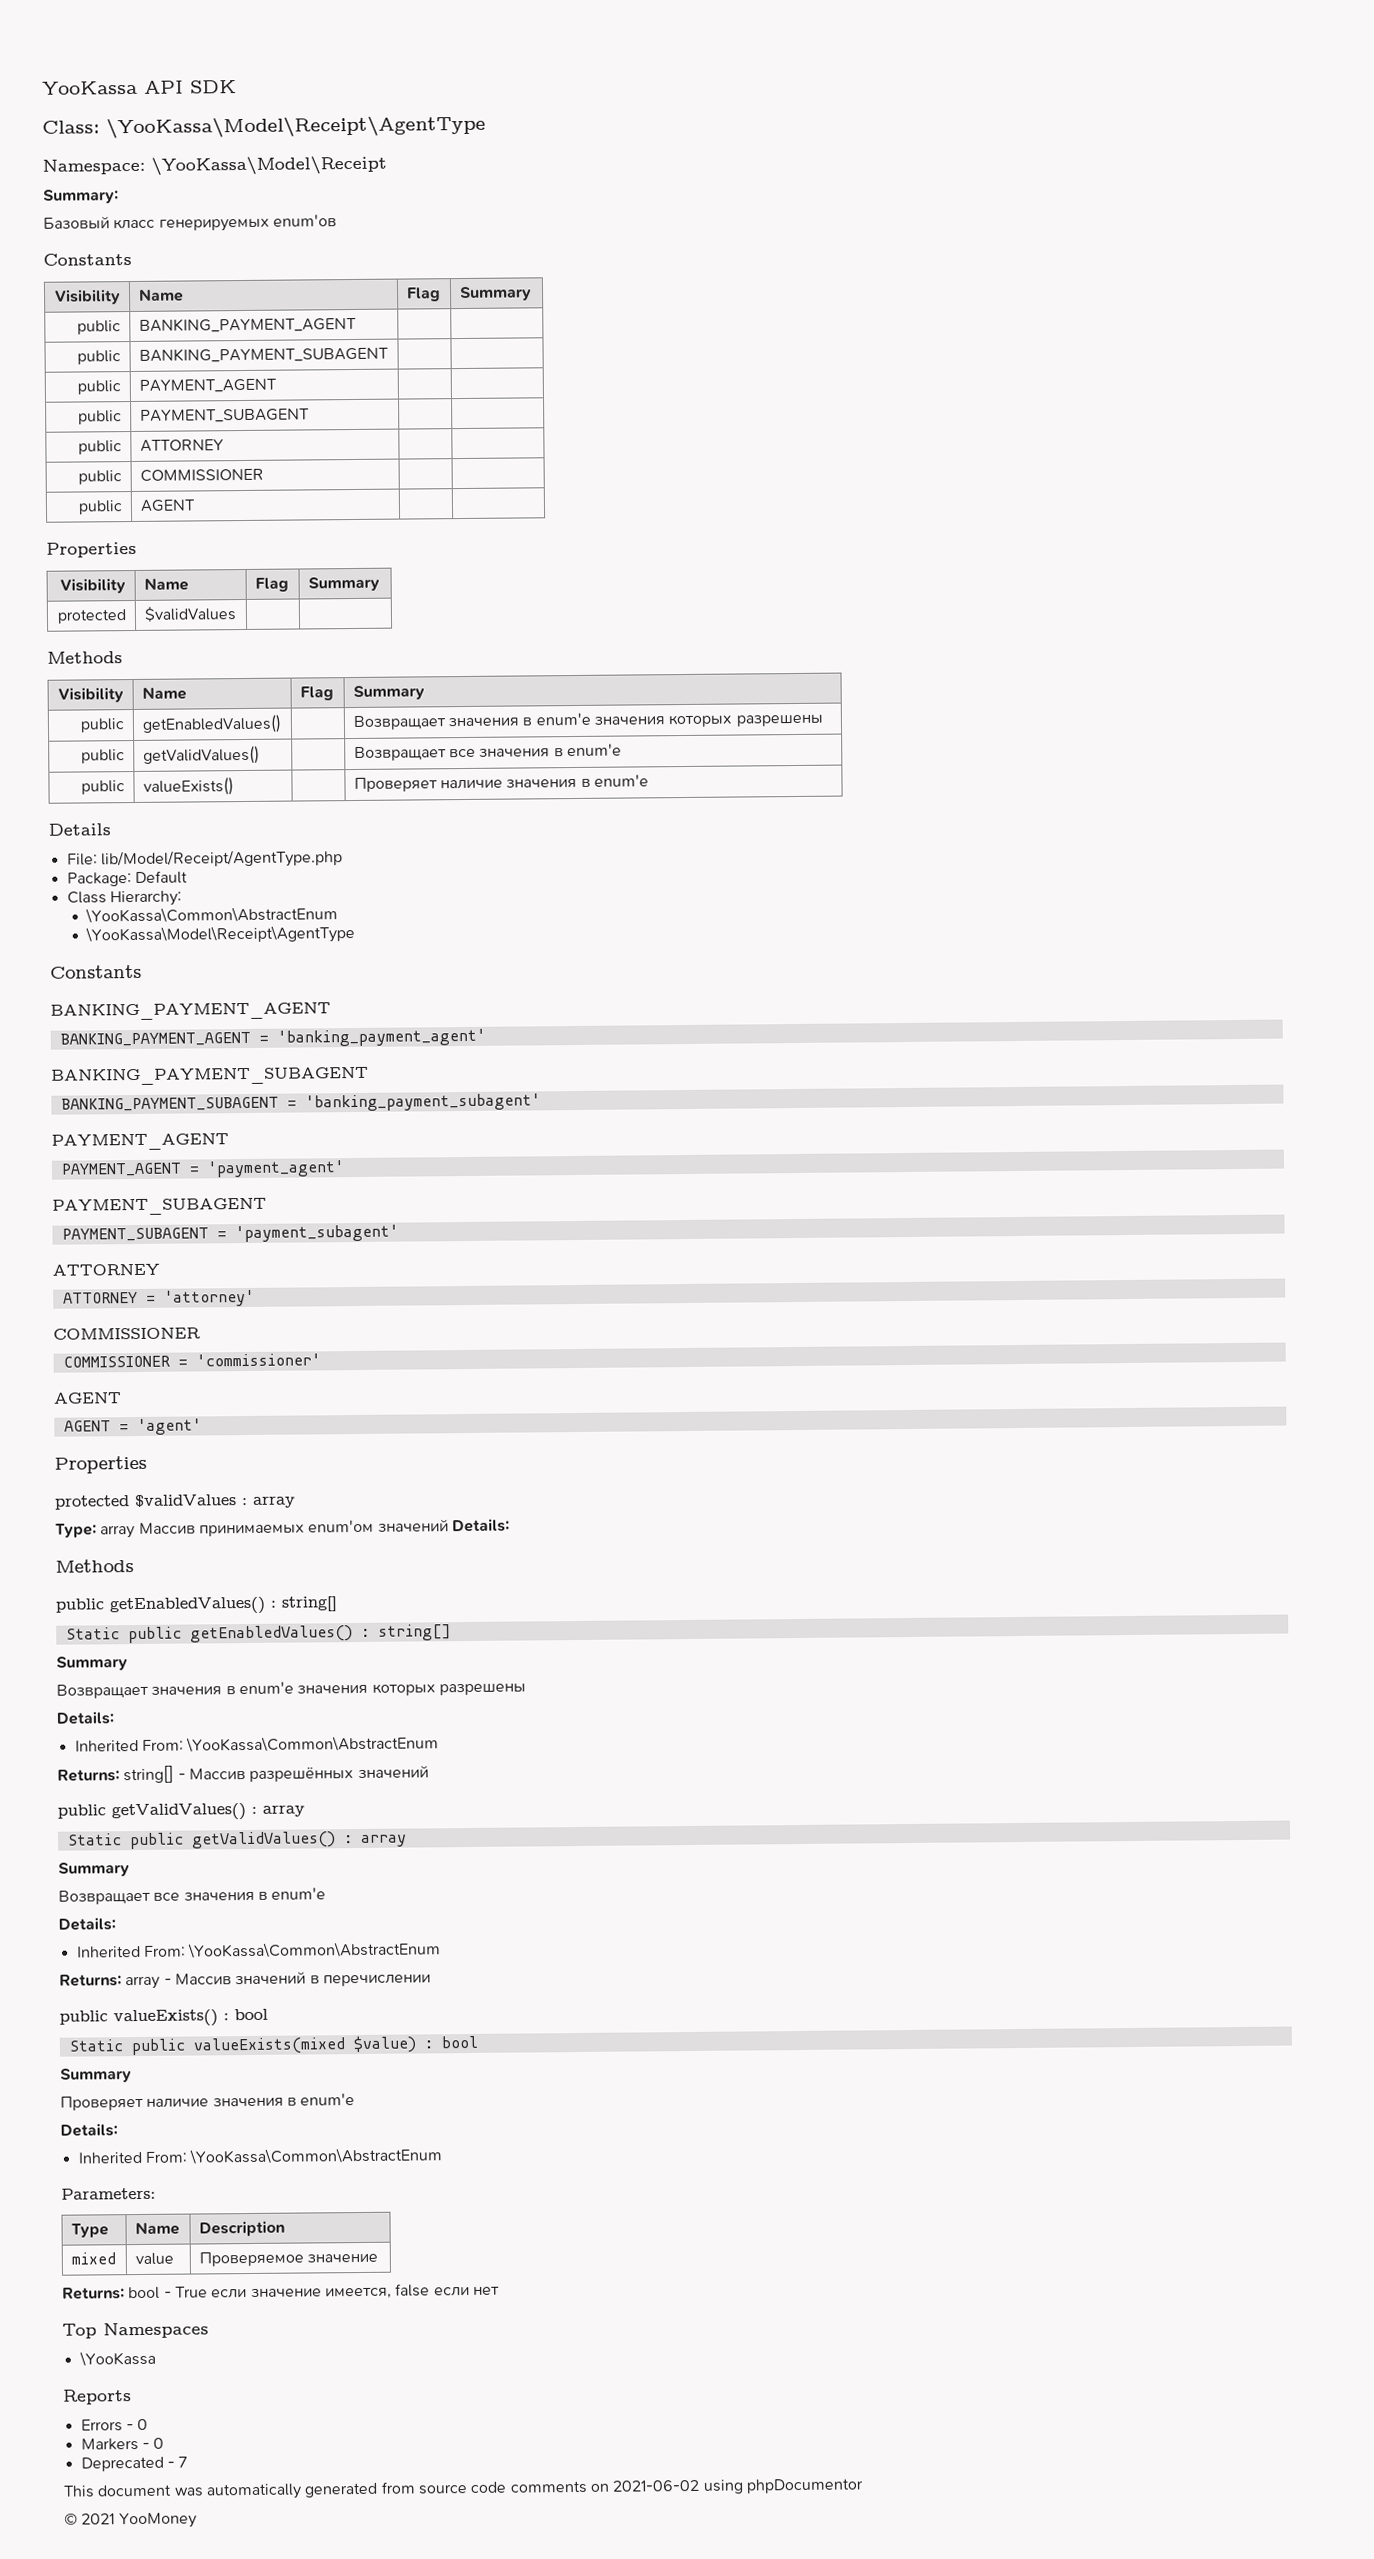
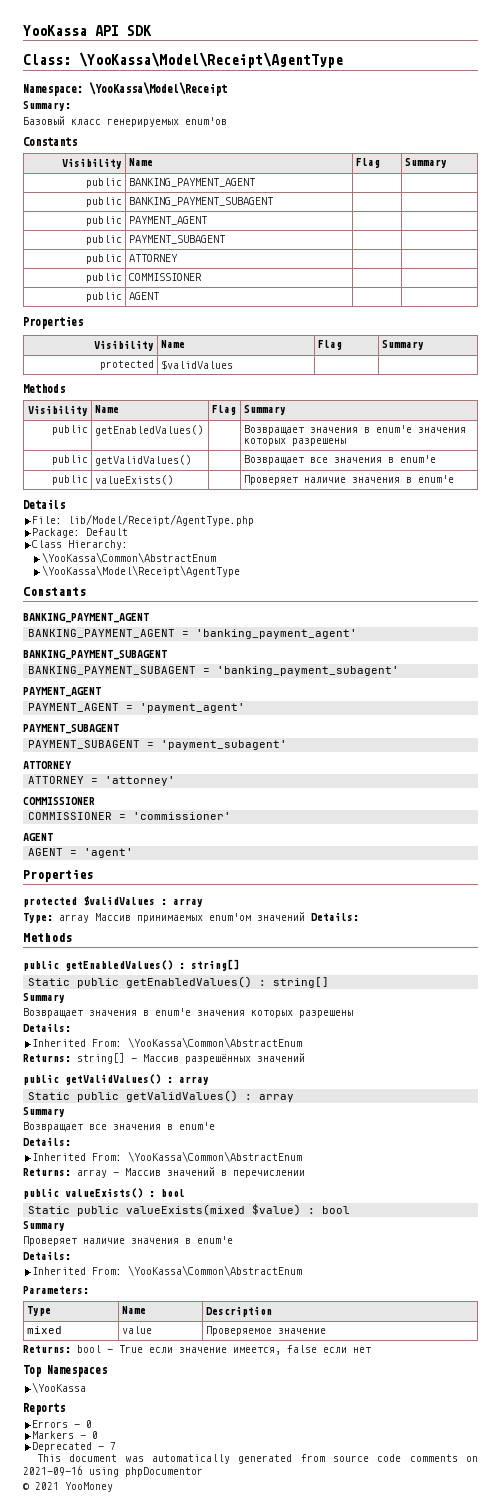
- This document was automatically generated from source code comments on 2021-06-02 using phpDocumentor
+ This document was automatically generated from source code comments on 2021-09-16 using phpDocumentor

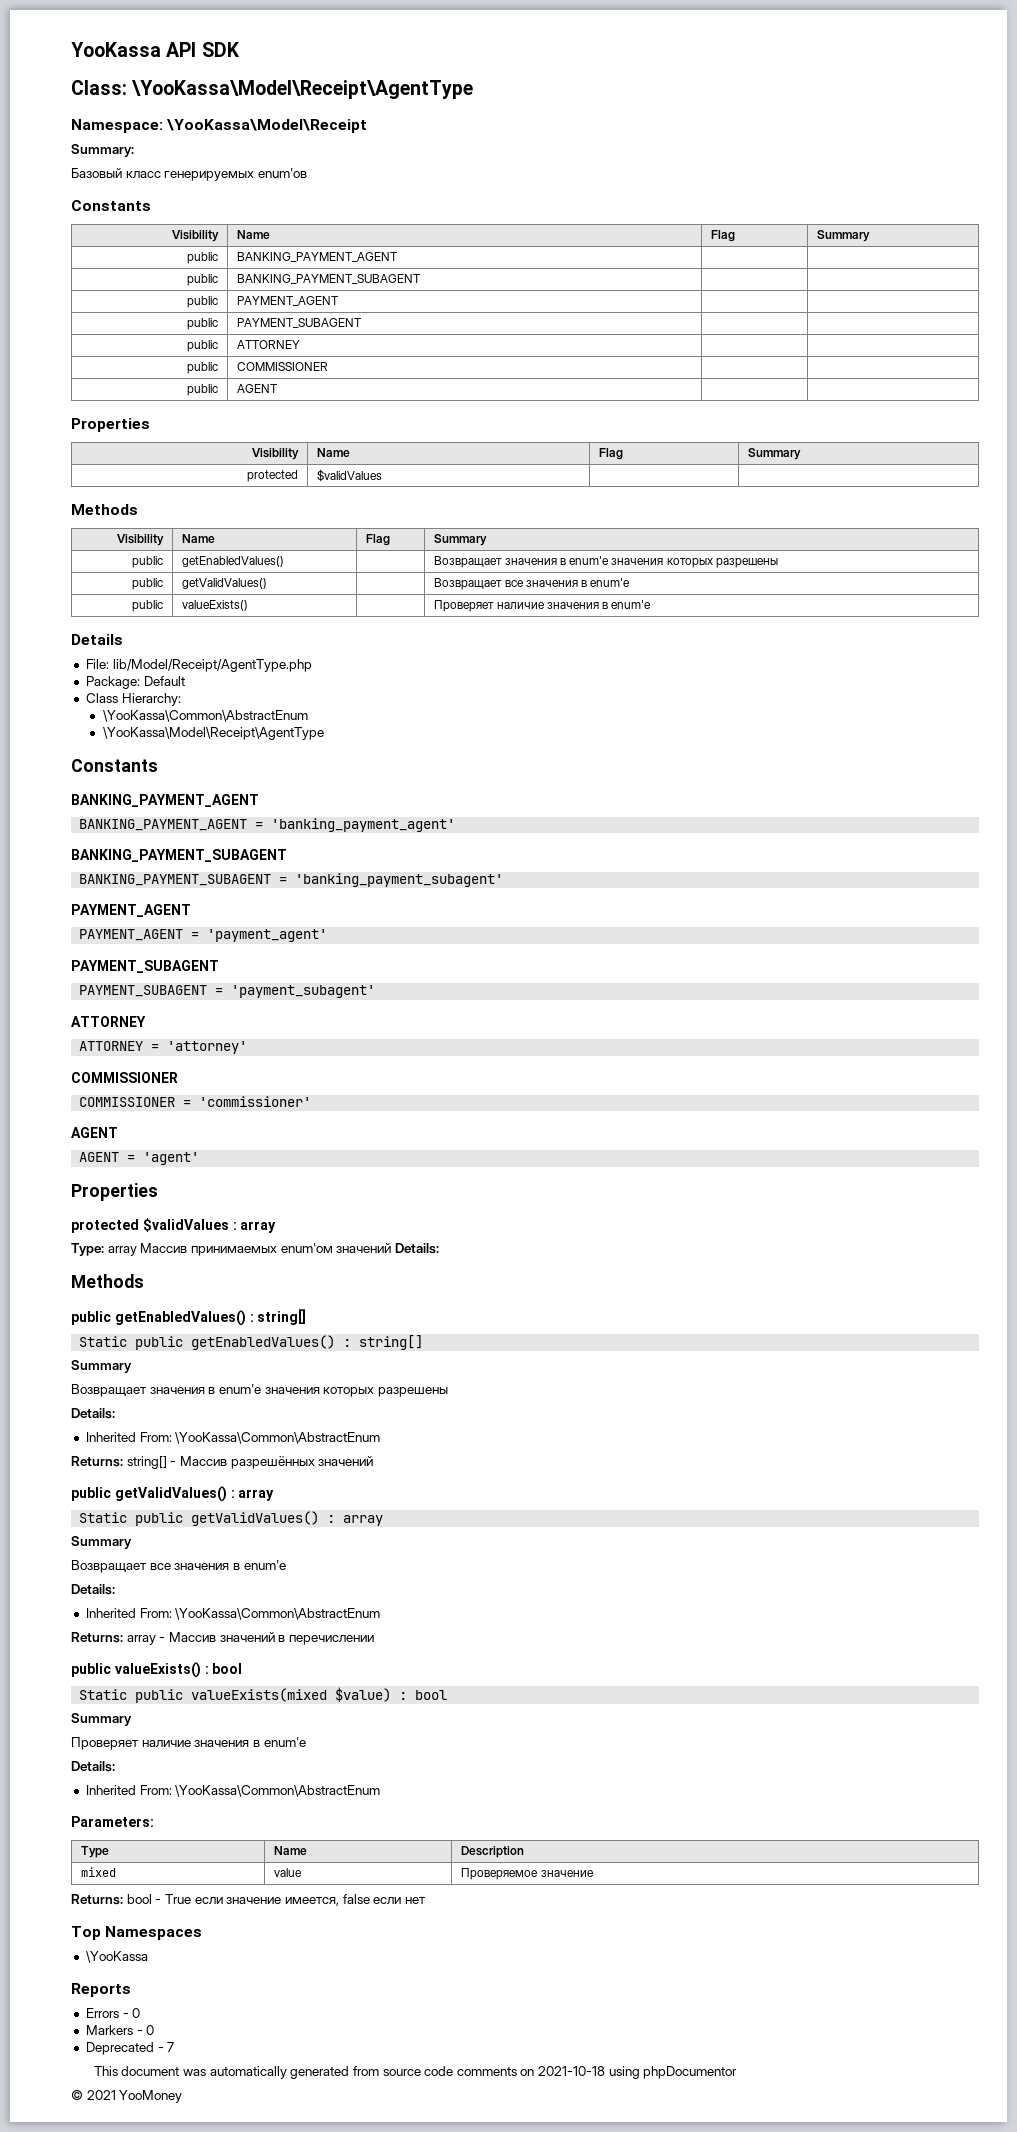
- This document was automatically generated from source code comments on 2021-09-16 using phpDocumentor
+ This document was automatically generated from source code comments on 2021-10-18 using phpDocumentor

